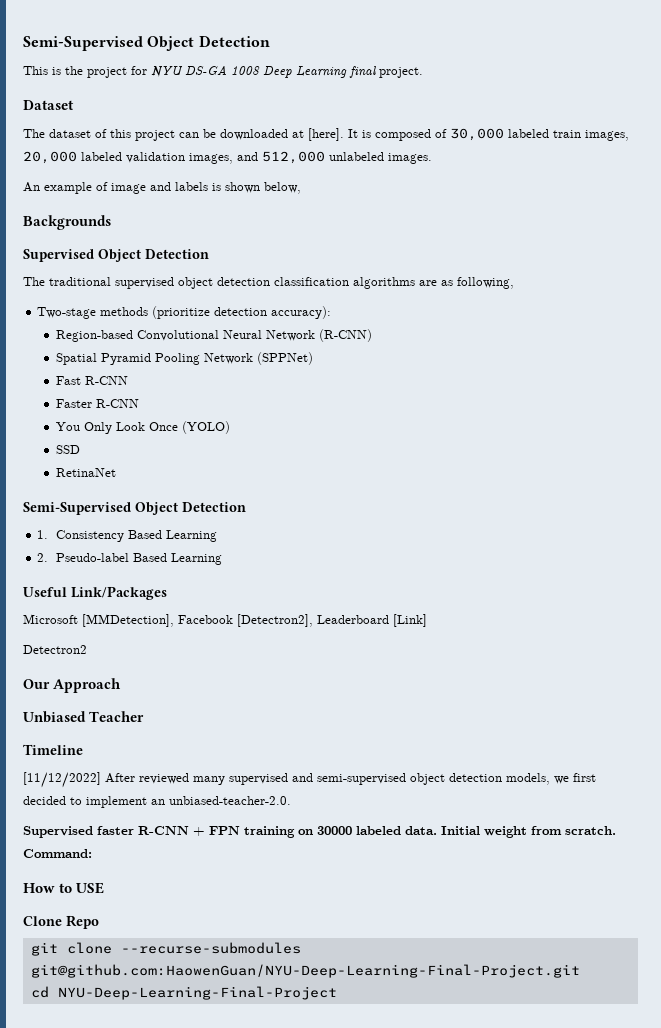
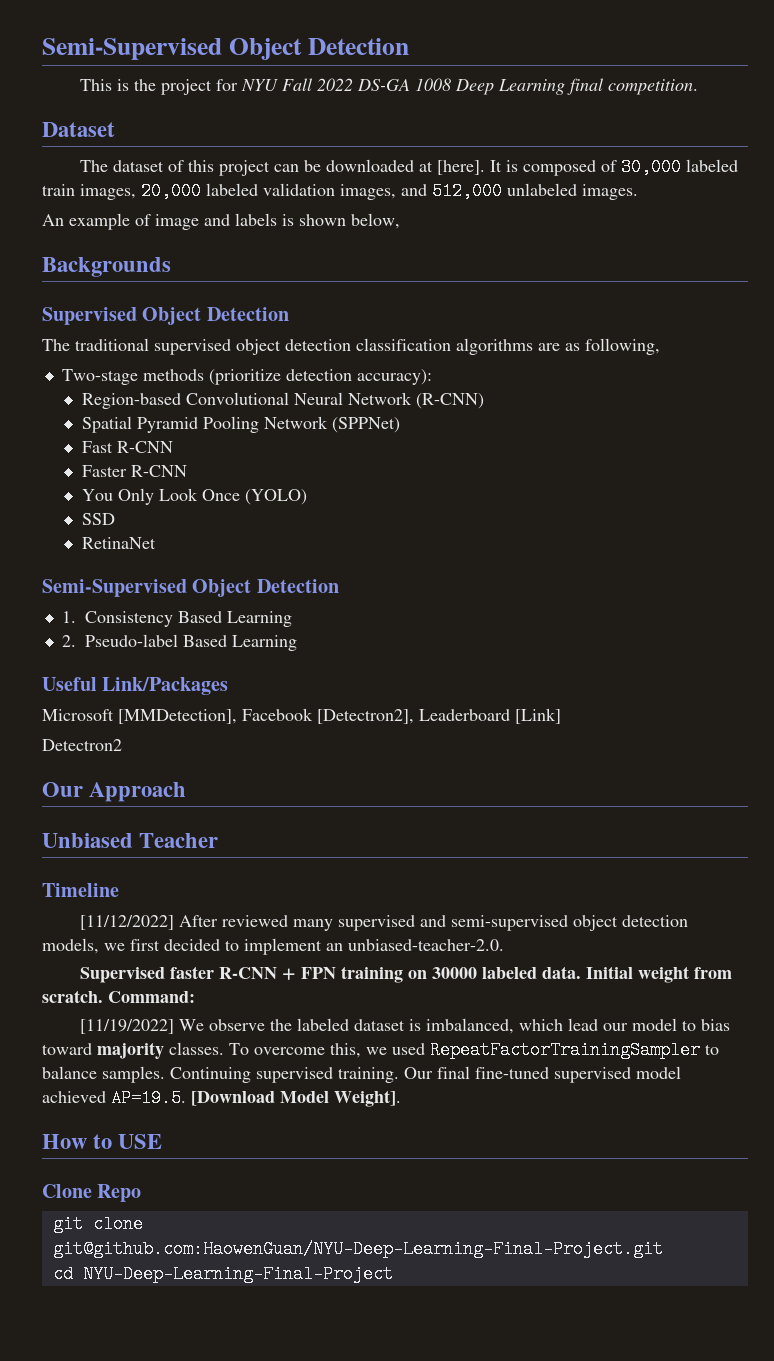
- This is the project for NYU DS-GA 1008 Deep Learning final project.
+ This is the project for NYU Fall 2022 DS-GA 1008 Deep Learning final competition.
+ [11/19/2022] We observe the labeled dataset is imbalanced, which lead our model to bias toward majority classes. To overcome this, we used RepeatFactorTrainingSampler to balance samples. Continuing supervised training. Our final fine-tuned supervised model achieved AP=19.5. [Download Model Weight].
- git clone --recurse-submodules git@github.com:HaowenGuan/NYU-Deep-Learning-Final-Project.git
+ git clone git@github.com:HaowenGuan/NYU-Deep-Learning-Final-Project.git

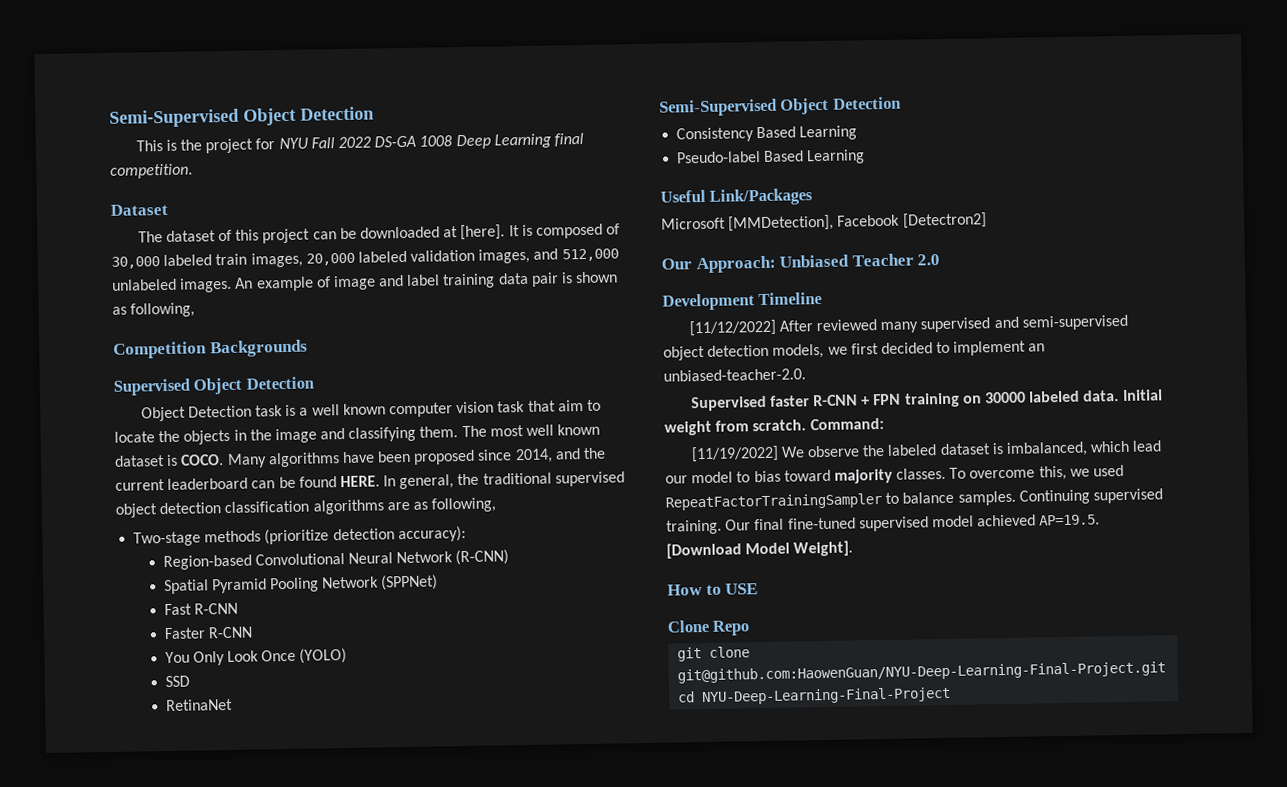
- It is composed of 30,000 labeled train images, 20,000 labeled validation images, and 512,000 unlabeled images.
- An example of image and labels is shown below,
- Backgrounds
+ It is composed of 30,000 labeled train images, 20,000 labeled validation images, and 512,000 unlabeled images. An example of image and label training data pair is shown as following,
+ Competition Backgrounds
  Supervised Object Detection
- The traditional supervised object detection classification algorithms are as following,
+ Object Detection task is a well known computer vision task that aim to locate the objects in the image and classifying them. The most well known dataset is COCO. Many algorithms have been proposed since 2014, and the current leaderboard can be found HERE. In general, the traditional supervised object detection classification algorithms are as following,
- 1. Consistency Based Learning
+ Consistency Based Learning
- 2. Pseudo-label Based Learning
+ Pseudo-label Based Learning
- Microsoft [MMDetection], Facebook [Detectron2], Leaderboard [Link]
- Detectron2
- Our Approach
- Unbiased Teacher
- Timeline
+ Microsoft [MMDetection], Facebook [Detectron2]
+ Our Approach: Unbiased Teacher 2.0
+ Development Timeline

